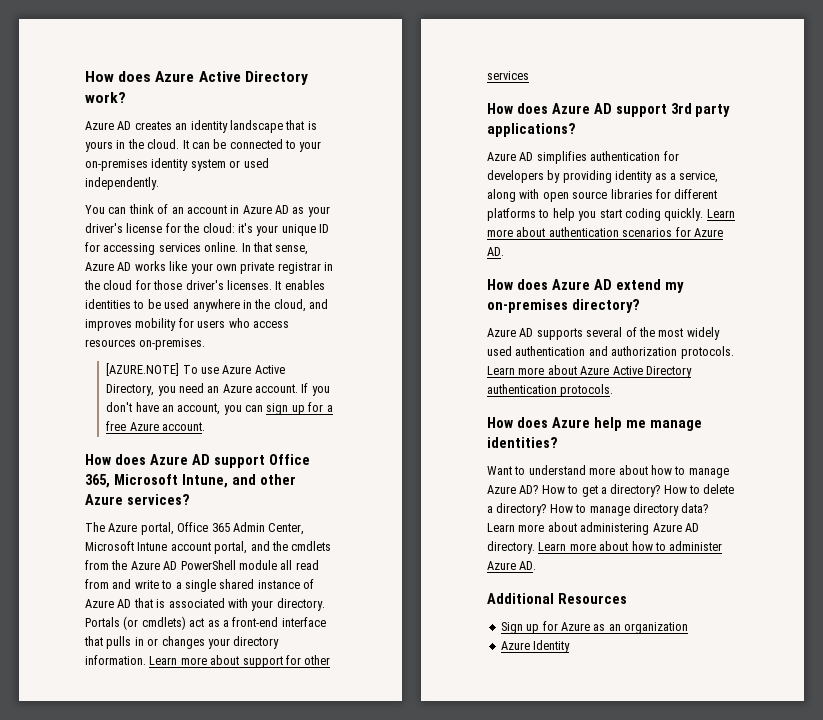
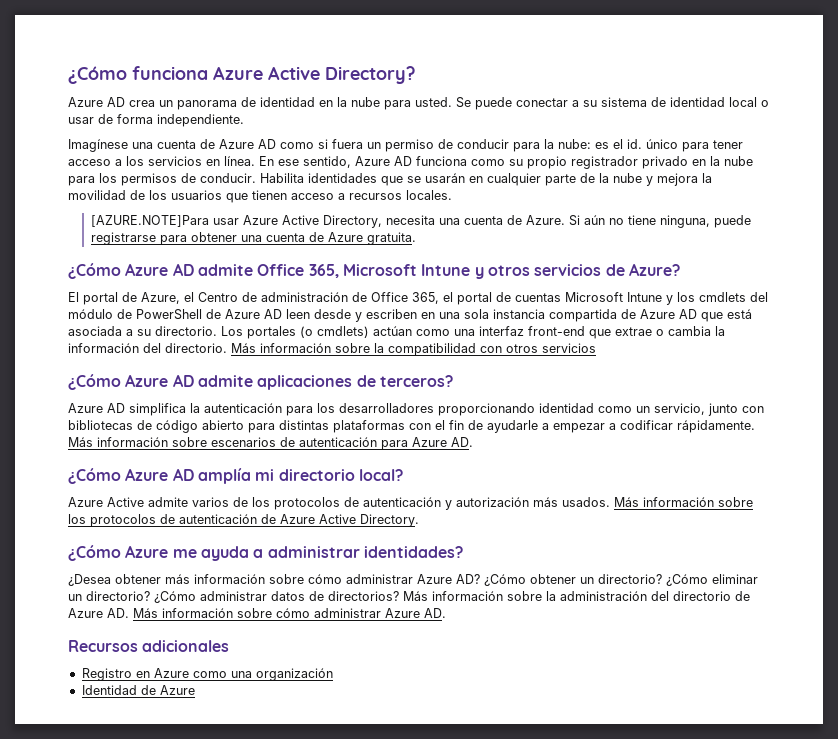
- How does Azure Active Directory work?
- Azure AD creates an identity landscape that is yours in the cloud. It can be connected to your on-premises identity system or used independently.
- You can think of an account in Azure AD as your driver's license for the cloud: it's your unique ID for accessing services online. In that sense, Azure AD works like your own private registrar in the cloud for those driver's licenses. It enables identities to be used anywhere in the cloud, and improves mobility for users who access resources on-premises.
- [AZURE.NOTE] To use Azure Active Directory, you need an Azure account. If you don't have an account, you can sign up for a free Azure account.
- How does Azure AD support Office 365, Microsoft Intune, and other Azure services?
- The Azure portal, Office 365 Admin Center, Microsoft Intune account portal, and the cmdlets from the Azure AD PowerShell module all read from and write to a single shared instance of Azure AD that is associated with your directory. Portals (or cmdlets) act as a front-end interface that pulls in or changes your directory information. Learn more about support for other services
- How does Azure AD support 3rd party applications?
- Azure AD simplifies authentication for developers by providing identity as a service, along with open source libraries for different platforms to help you start coding quickly. Learn more about authentication scenarios for Azure AD.
- How does Azure AD extend my on-premises directory?
- Azure AD supports several of the most widely used authentication and authorization protocols. Learn more about Azure Active Directory authentication protocols.
- How does Azure help me manage identities?
- Want to understand more about how to manage Azure AD? How to get a directory? How to delete a directory? How to manage directory data? Learn more about administering Azure AD directory. Learn more about how to administer Azure AD.
- Additional Resources
- Sign up for Azure as an organization
- Azure Identity
+ ¿Cómo funciona Azure Active Directory?
+ Azure AD crea un panorama de identidad en la nube para usted. Se puede conectar a su sistema de identidad local o usar de forma independiente.
+ Imagínese una cuenta de Azure AD como si fuera un permiso de conducir para la nube: es el id. único para tener acceso a los servicios en línea. En ese sentido, Azure AD funciona como su propio registrador privado en la nube para los permisos de conducir. Habilita identidades que se usarán en cualquier parte de la nube y mejora la movilidad de los usuarios que tienen acceso a recursos locales.
+ [AZURE.NOTE]Para usar Azure Active Directory, necesita una cuenta de Azure. Si aún no tiene ninguna, puede registrarse para obtener una cuenta de Azure gratuita.
+ ¿Cómo Azure AD admite Office 365, Microsoft Intune y otros servicios de Azure?
+ El portal de Azure, el Centro de administración de Office 365, el portal de cuentas Microsoft Intune y los cmdlets del módulo de PowerShell de Azure AD leen desde y escriben en una sola instancia compartida de Azure AD que está asociada a su directorio. Los portales (o cmdlets) actúan como una interfaz front-end que extrae o cambia la información del directorio. Más información sobre la compatibilidad con otros servicios
+ ¿Cómo Azure AD admite aplicaciones de terceros?
+ Azure AD simplifica la autenticación para los desarrolladores proporcionando identidad como un servicio, junto con bibliotecas de código abierto para distintas plataformas con el fin de ayudarle a empezar a codificar rápidamente. Más información sobre escenarios de autenticación para Azure AD.
+ ¿Cómo Azure AD amplía mi directorio local?
+ Azure Active admite varios de los protocolos de autenticación y autorización más usados. Más información sobre los protocolos de autenticación de Azure Active Directory.
+ ¿Cómo Azure me ayuda a administrar identidades?
+ ¿Desea obtener más información sobre cómo administrar Azure AD? ¿Cómo obtener un directorio? ¿Cómo eliminar un directorio? ¿Cómo administrar datos de directorios? Más información sobre la administración del directorio de Azure AD. Más información sobre cómo administrar Azure AD.
+ Recursos adicionales
+ Registro en Azure como una organización
+ Identidad de Azure

